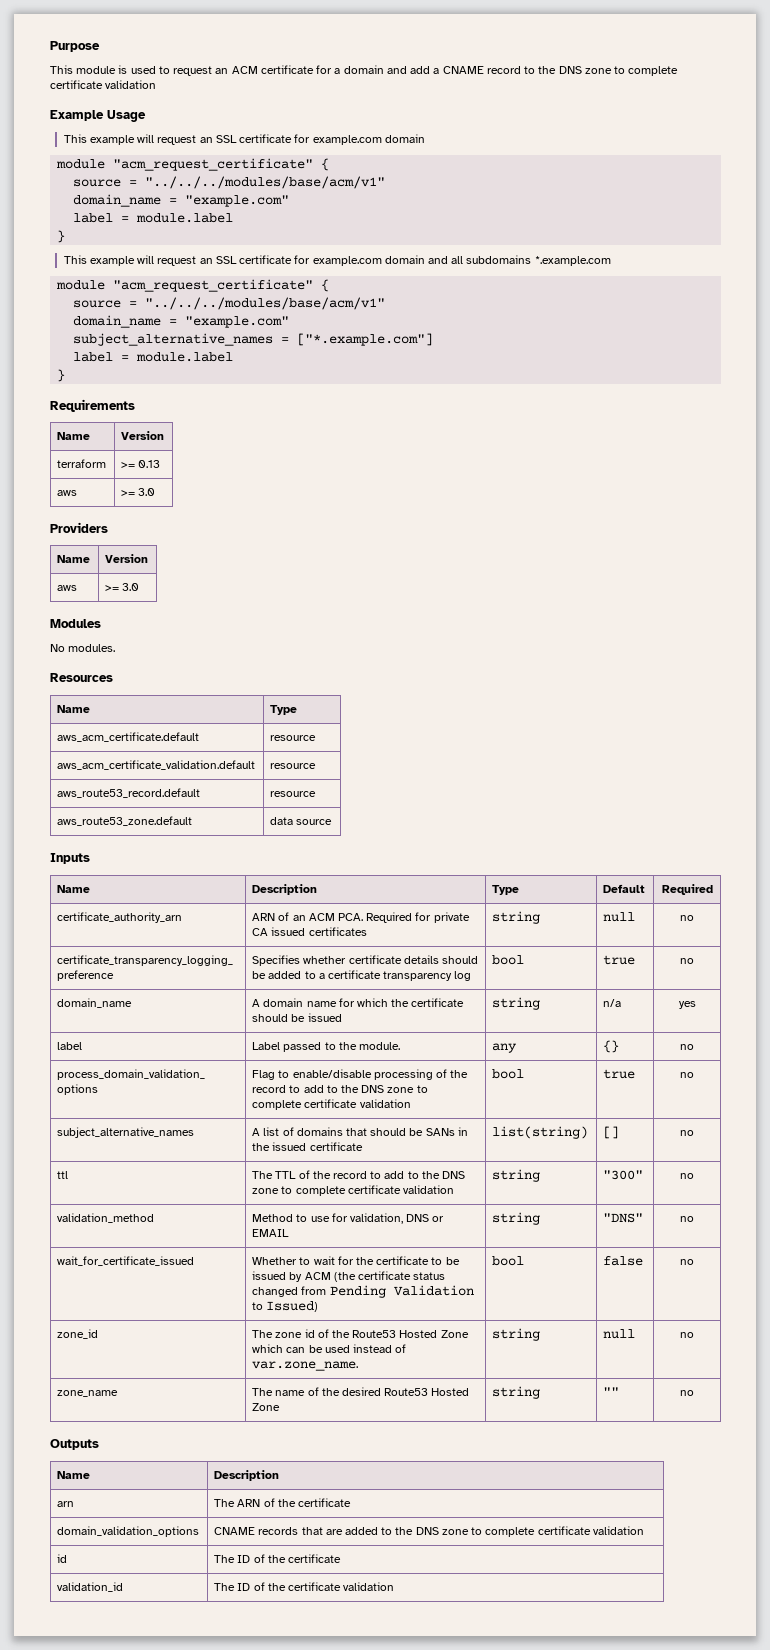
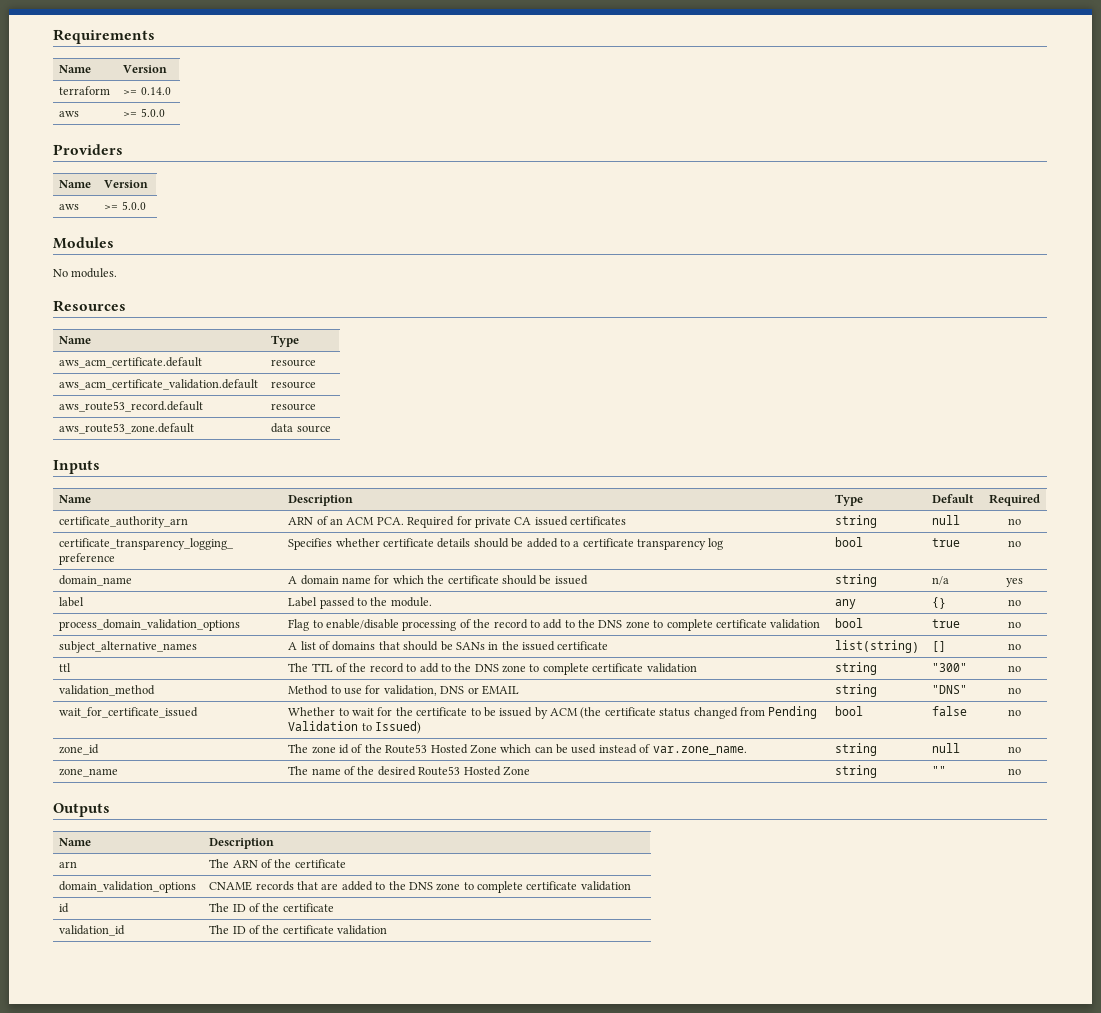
- Purpose
- This module is used to request an ACM certificate for a domain and add a CNAME record to the DNS zone to complete certificate validation
- Example Usage
- This example will request an SSL certificate for example.com domain
- module "acm_request_certificate" {
- source = "../../../modules/base/acm/v1"
- domain_name = "example.com"
- label = module.label
- }
- This example will request an SSL certificate for example.com domain and all subdomains *.example.com
- module "acm_request_certificate" {
- source = "../../../modules/base/acm/v1"
- domain_name = "example.com"
- subject_alternative_names = ["*.example.com"]
- label = module.label
- }
- terraform | >= 0.13
- aws | >= 3.0
+ terraform | >= 0.14.0
+ aws | >= 5.0.0
  Providers
  Name | Version
- aws | >= 3.0
+ aws | >= 5.0.0

